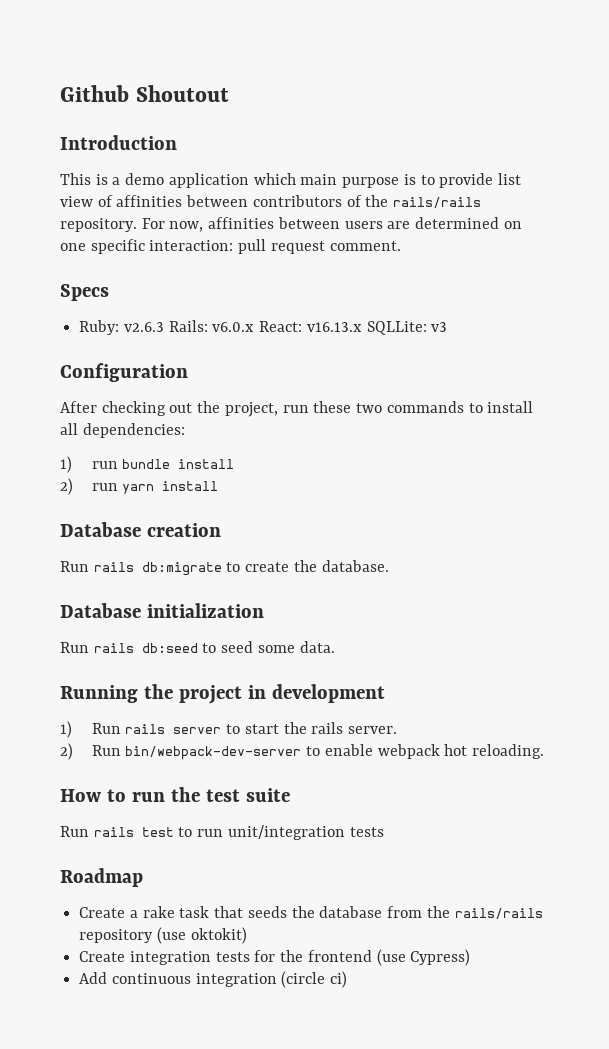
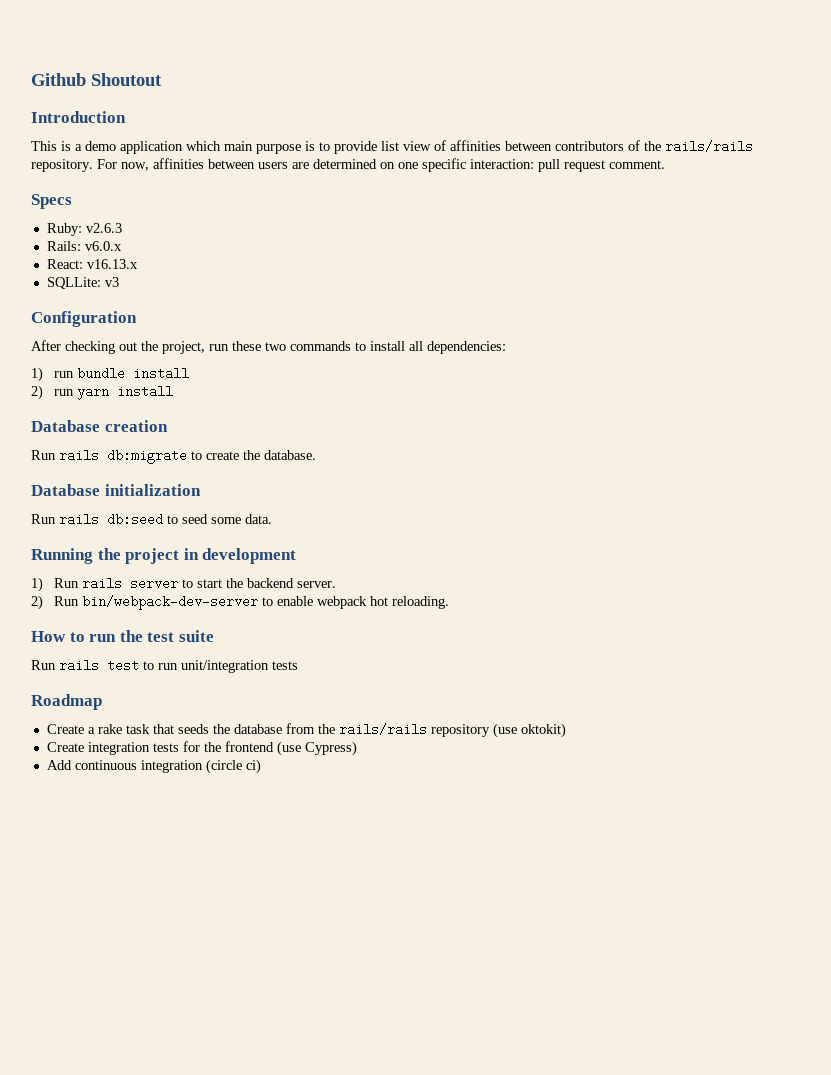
- Ruby: v2.6.3 Rails: v6.0.x React: v16.13.x SQLLite: v3
+ Ruby: v2.6.3
+ Rails: v6.0.x
+ React: v16.13.x
+ SQLLite: v3
- 1) Run rails server to start the rails server.
+ 1) Run rails server to start the backend server.

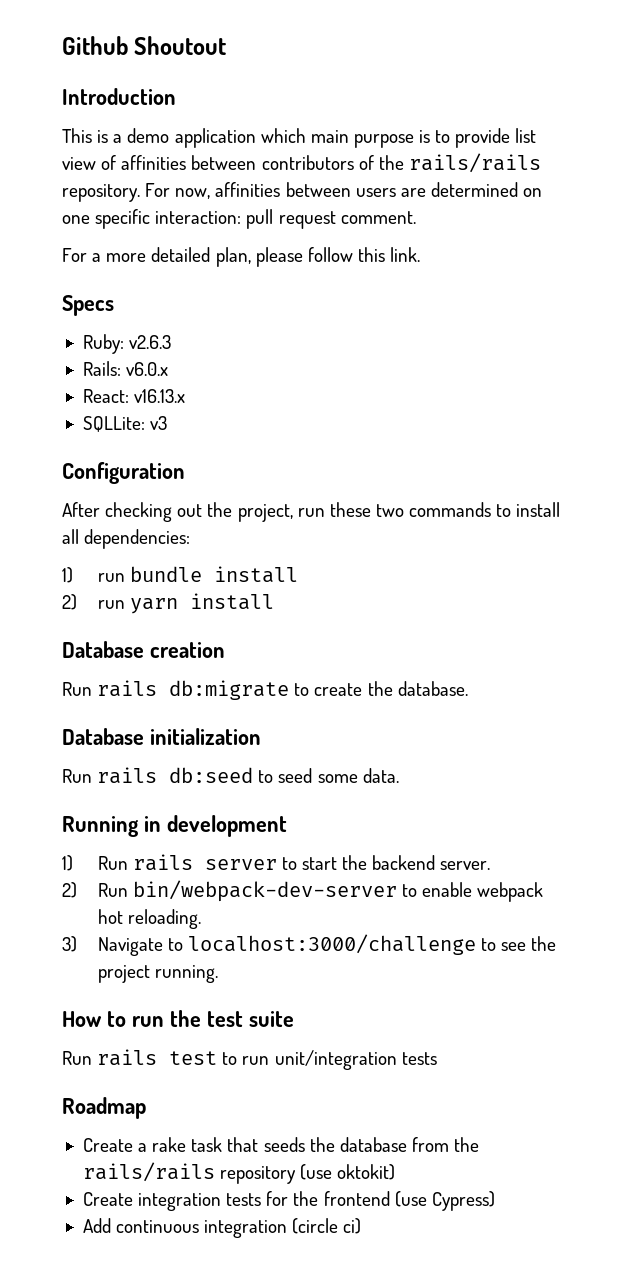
+ For a more detailed plan, please follow this link.
- Running the project in development
+ Running in development
+ 3) Navigate to localhost:3000/challenge to see the project running.

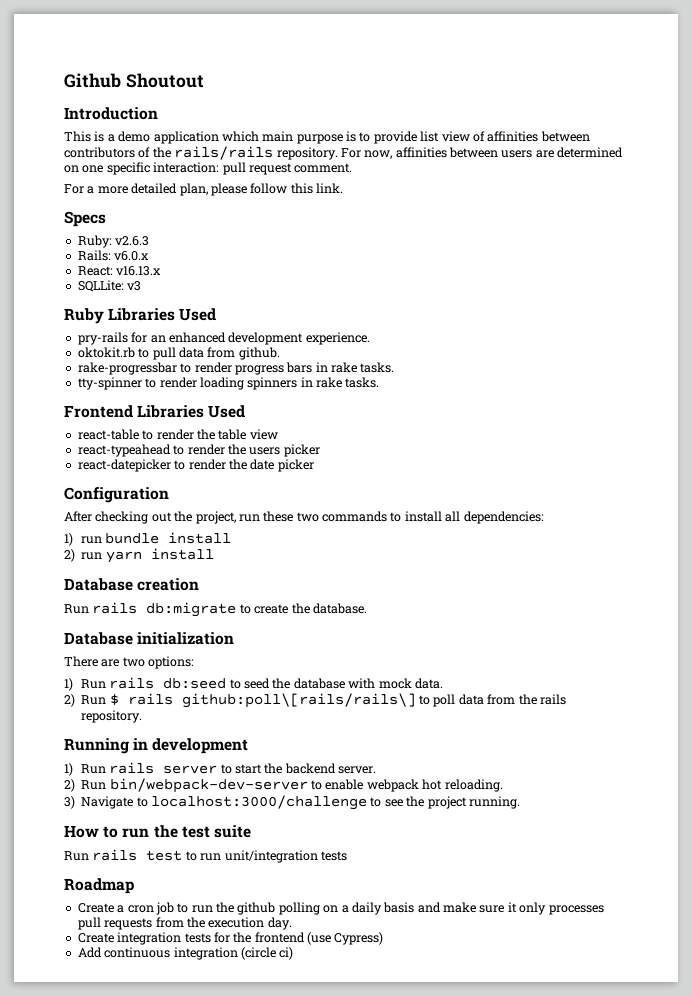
+ Ruby Libraries Used
+ pry-rails for an enhanced development experience.
+ oktokit.rb to pull data from github.
+ rake-progressbar to render progress bars in rake tasks.
+ tty-spinner to render loading spinners in rake tasks.
+ Frontend Libraries Used
+ react-table to render the table view
+ react-typeahead to render the users picker
+ react-datepicker to render the date picker
- Run rails db:seed to seed some data.
+ There are two options:
+ 1) Run rails db:seed to seed the database with mock data.
+ 2) Run $ rails github:poll\[rails/rails\] to poll data from the rails repository.
- Create a rake task that seeds the database from the rails/rails repository (use oktokit)
+ Create a cron job to run the github polling on a daily basis and make sure it only processes pull requests from the execution day.

